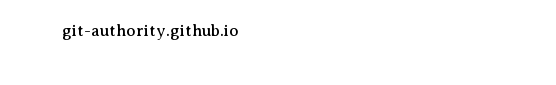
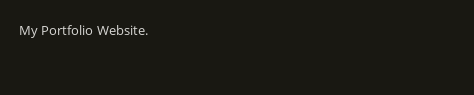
- git-authority.github.io
+ My Portfolio Website.

